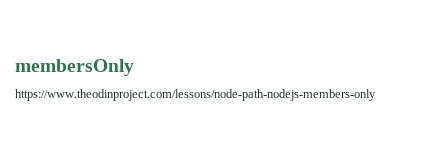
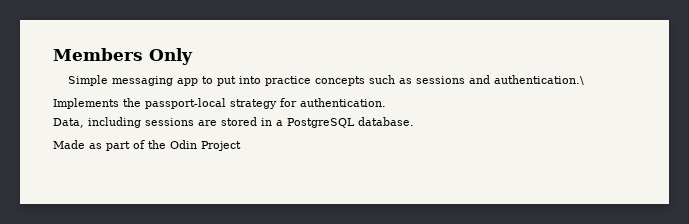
- membersOnly
- https://www.theodinproject.com/lessons/node-path-nodejs-members-only
+ Members Only
+ Simple messaging app to put into practice concepts such as sessions and authentication.\
+ Implements the passport-local strategy for authentication.
+ Data, including sessions are stored in a PostgreSQL database.
+ Made as part of the Odin Project

